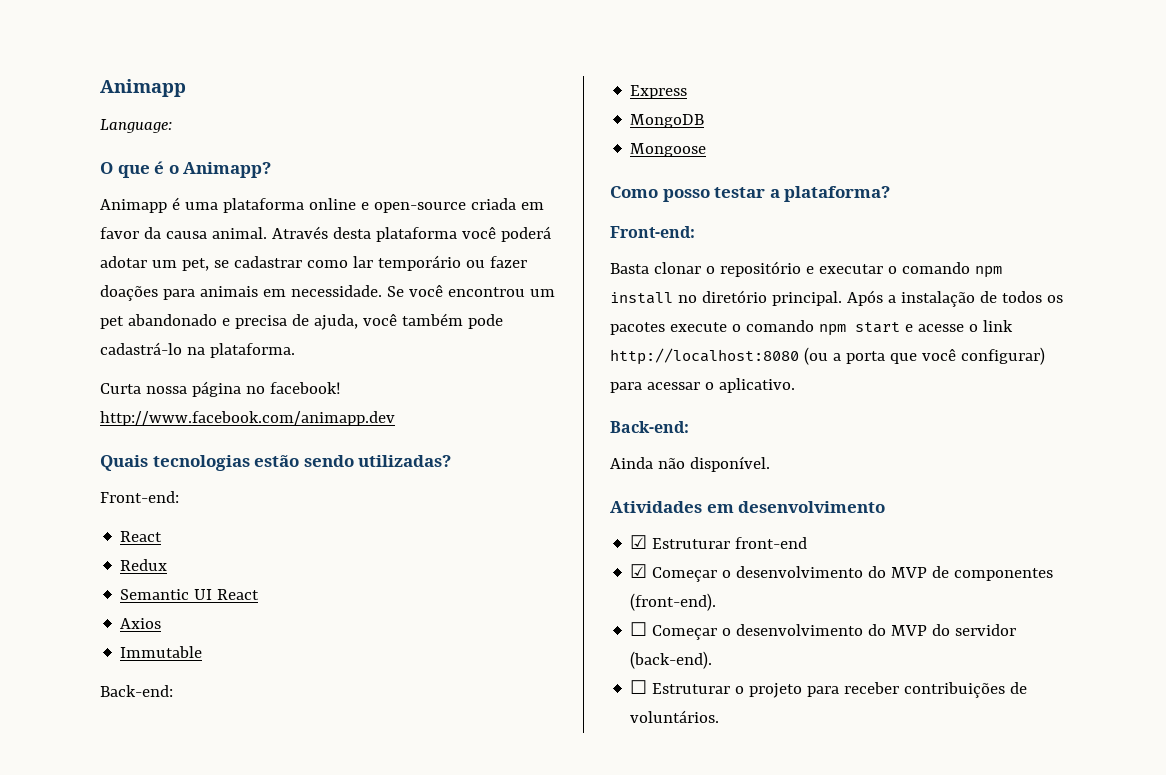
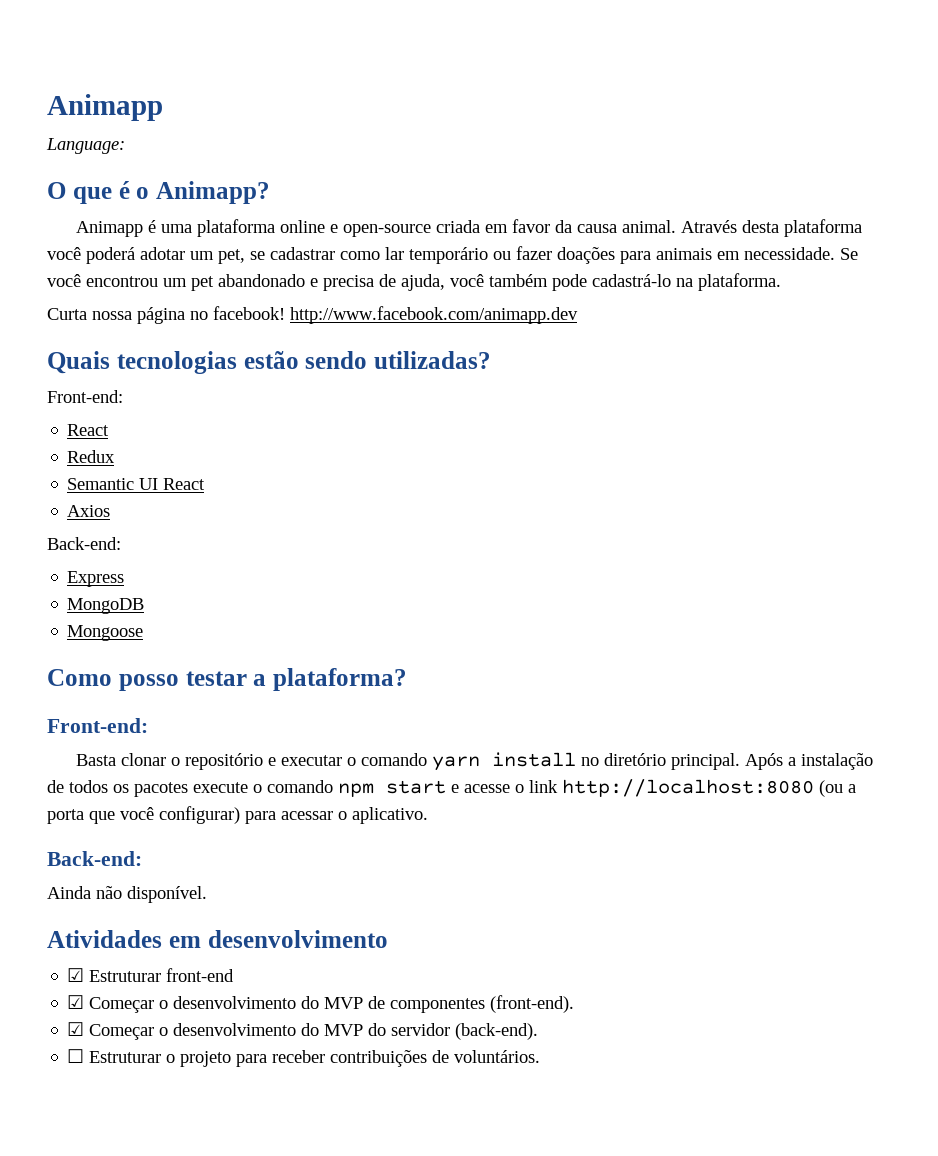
- Immutable
- Basta clonar o repositório e executar o comando npm install no diretório principal.
+ Basta clonar o repositório e executar o comando yarn install no diretório principal.
- ☐ Começar o desenvolvimento do MVP do servidor (back-end).
+ ☑ Começar o desenvolvimento do MVP do servidor (back-end).

